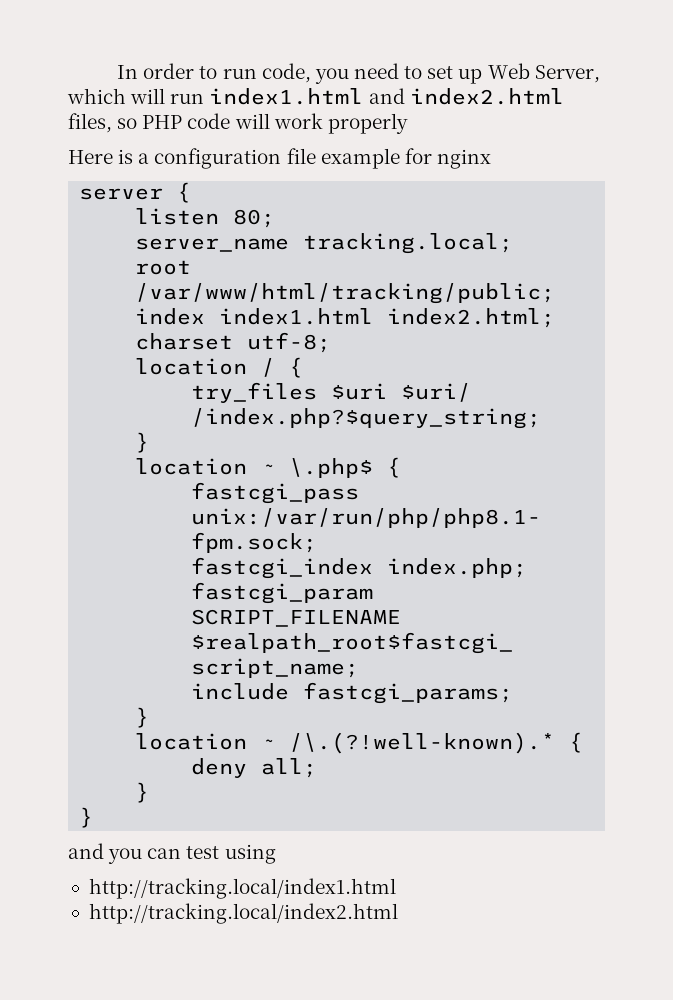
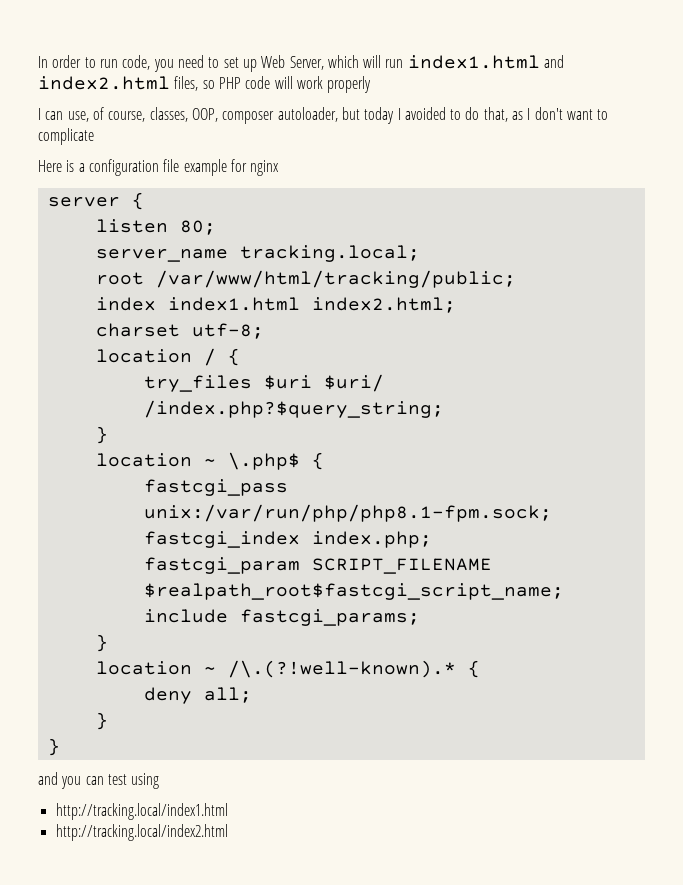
+ I can use, of course, classes, OOP, composer autoloader, but today I avoided to do that, as I don't want to complicate

